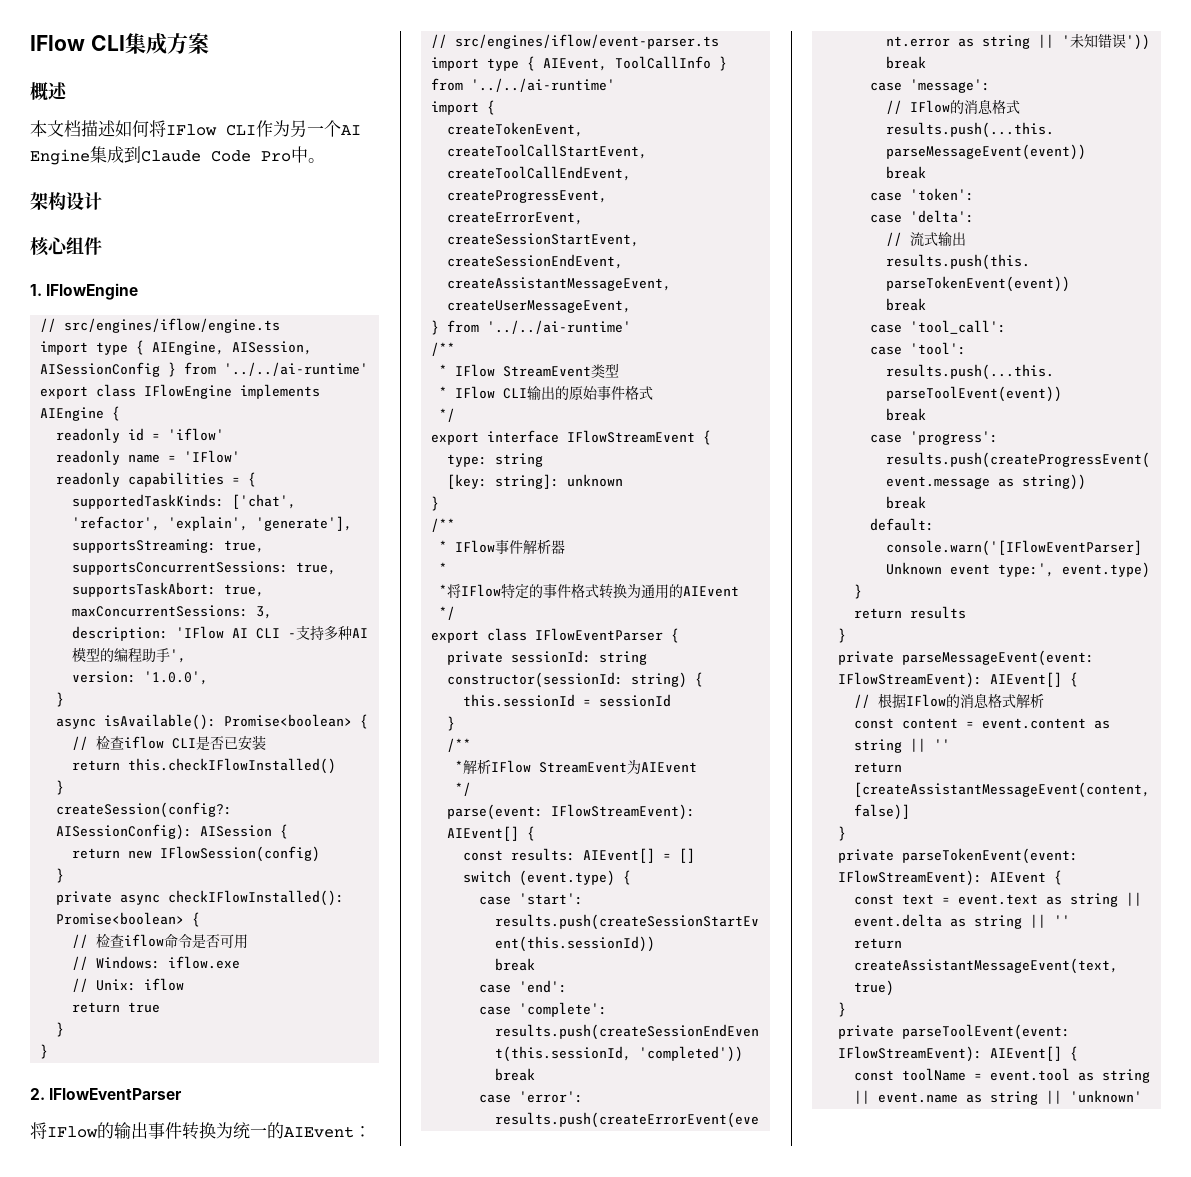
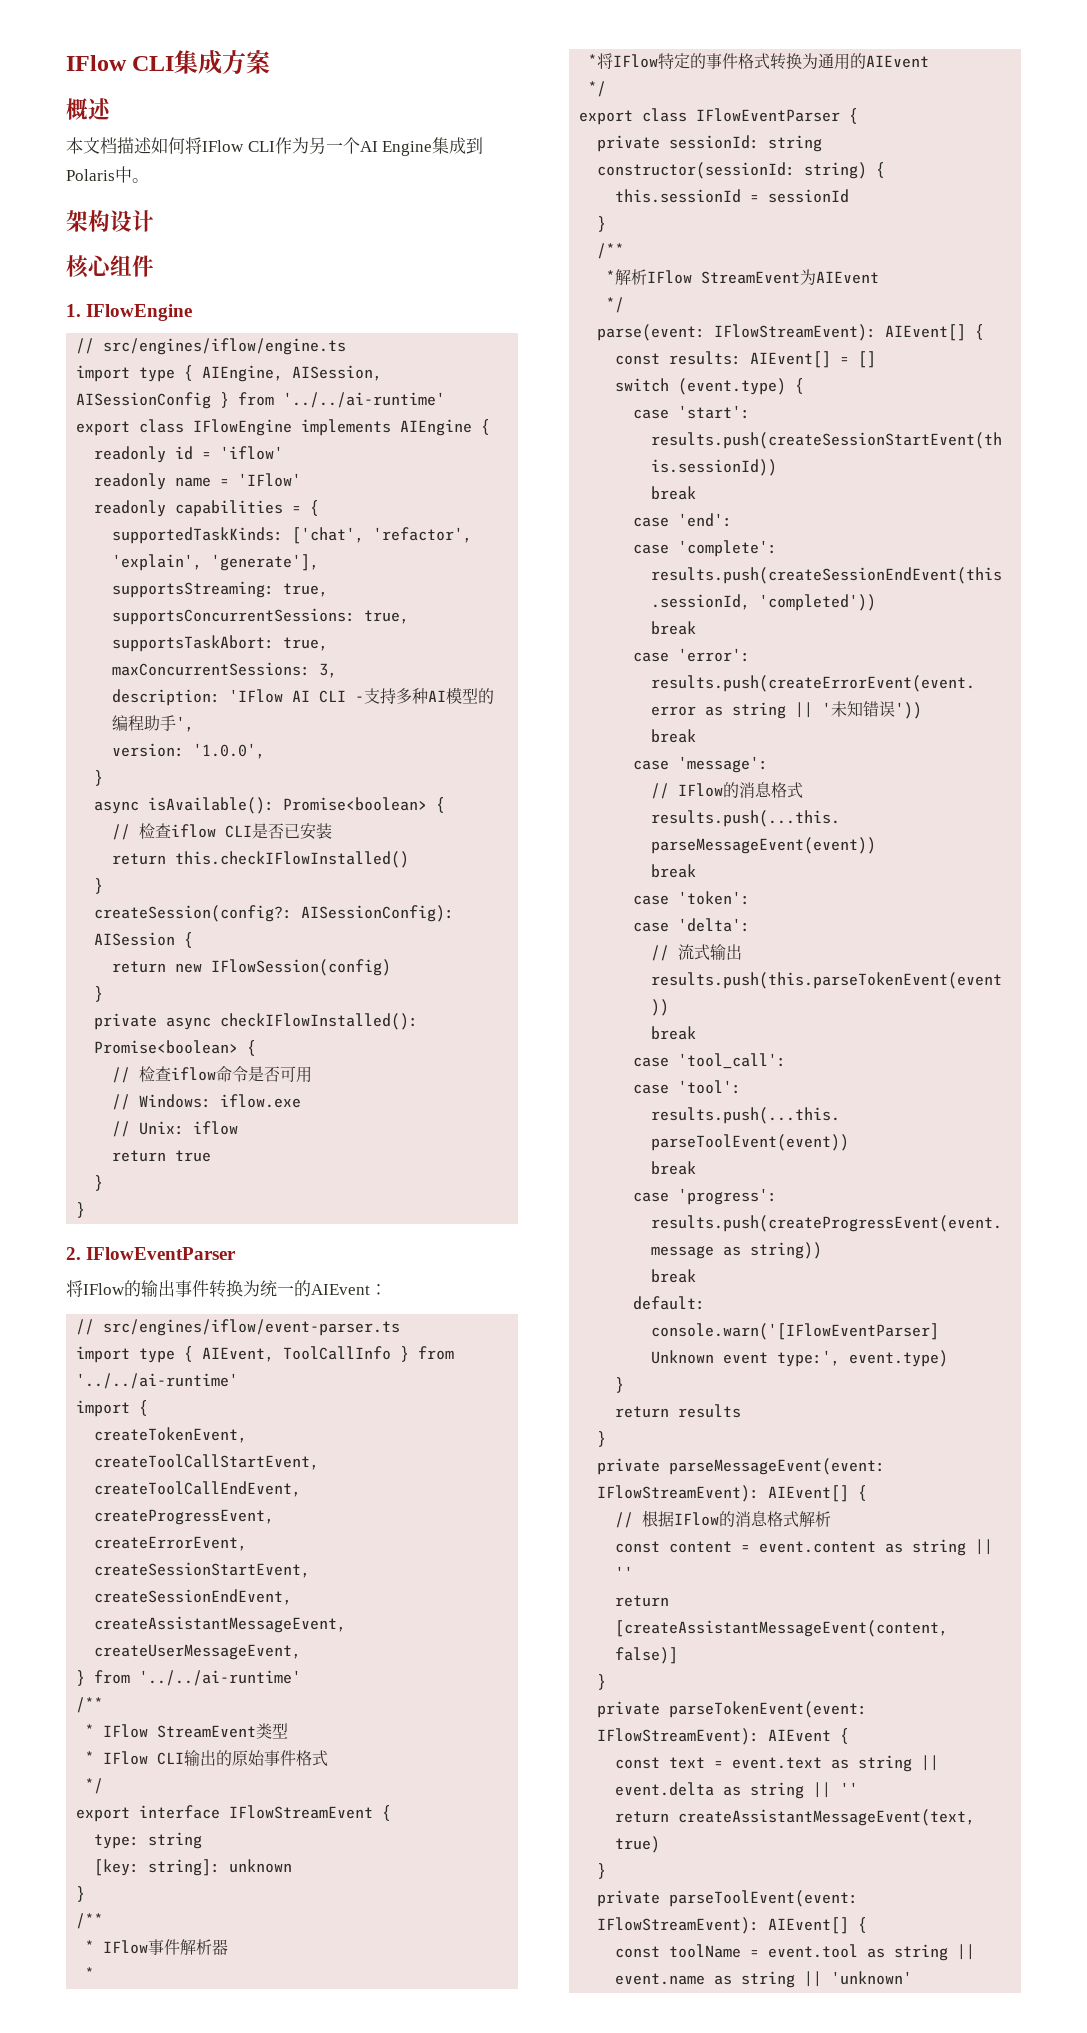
- 本文档描述如何将IFlow CLI作为另一个AI Engine集成到Claude Code Pro中。
+ 本文档描述如何将IFlow CLI作为另一个AI Engine集成到Polaris中。

